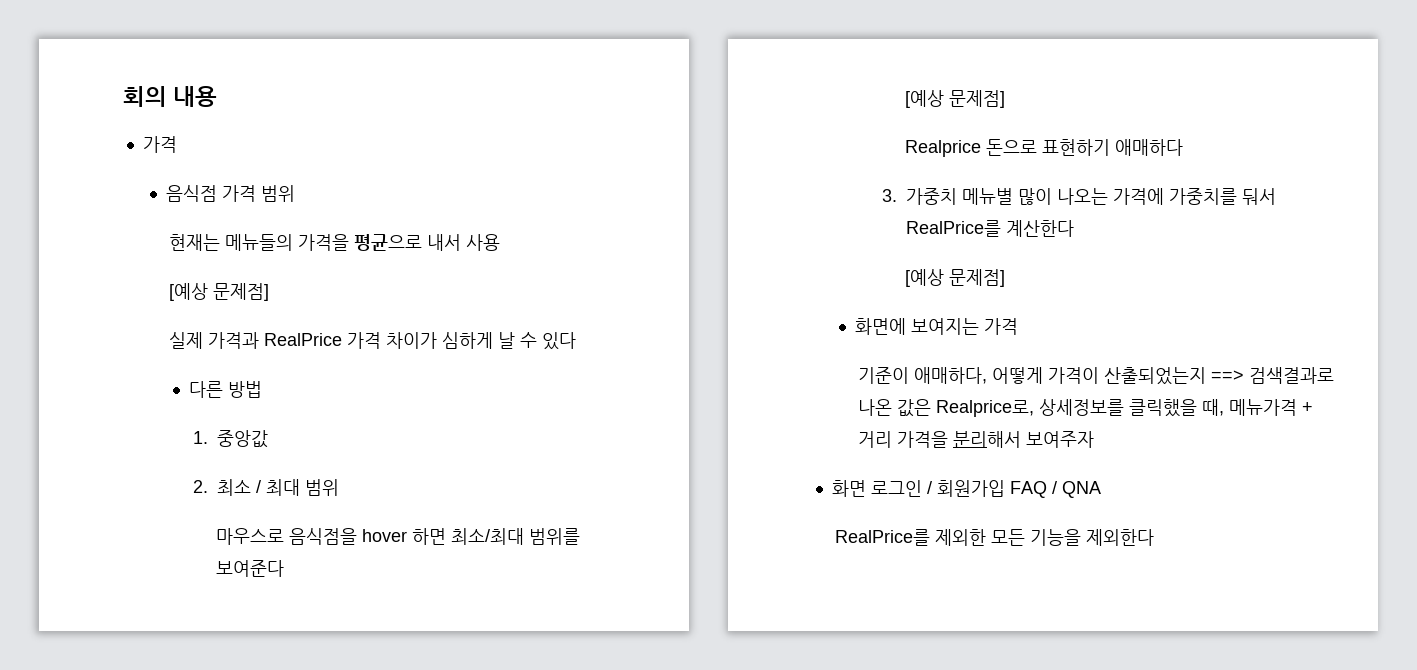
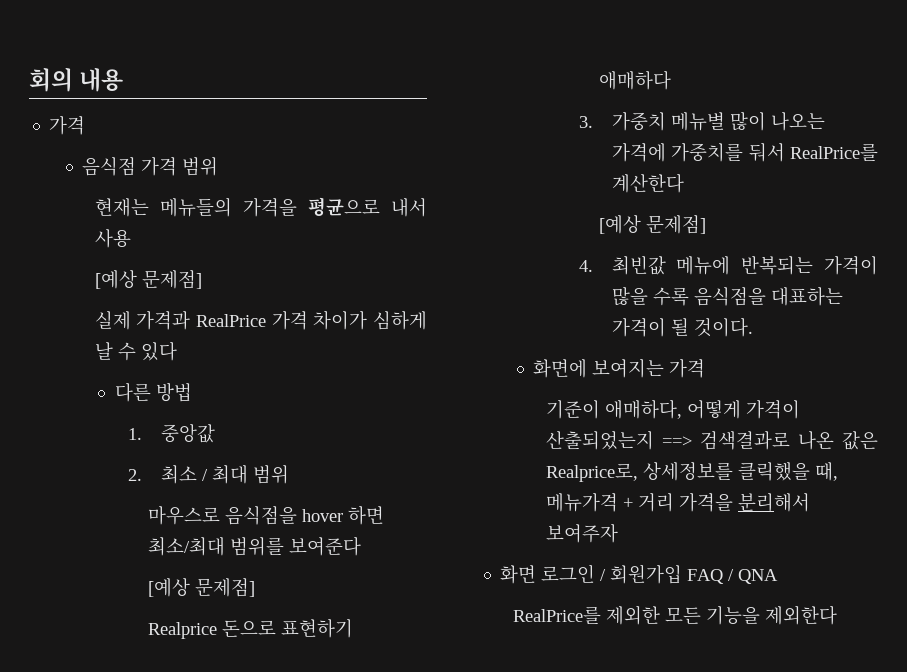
+ 4. 최빈값 메뉴에 반복되는 가격이 많을 수록 음식점을 대표하는 가격이 될 것이다.

